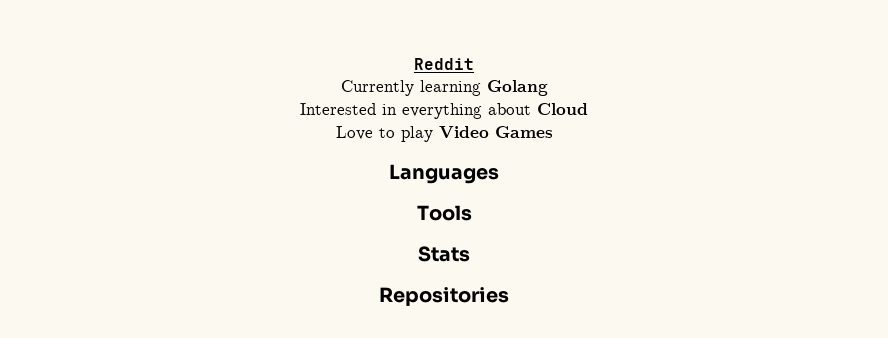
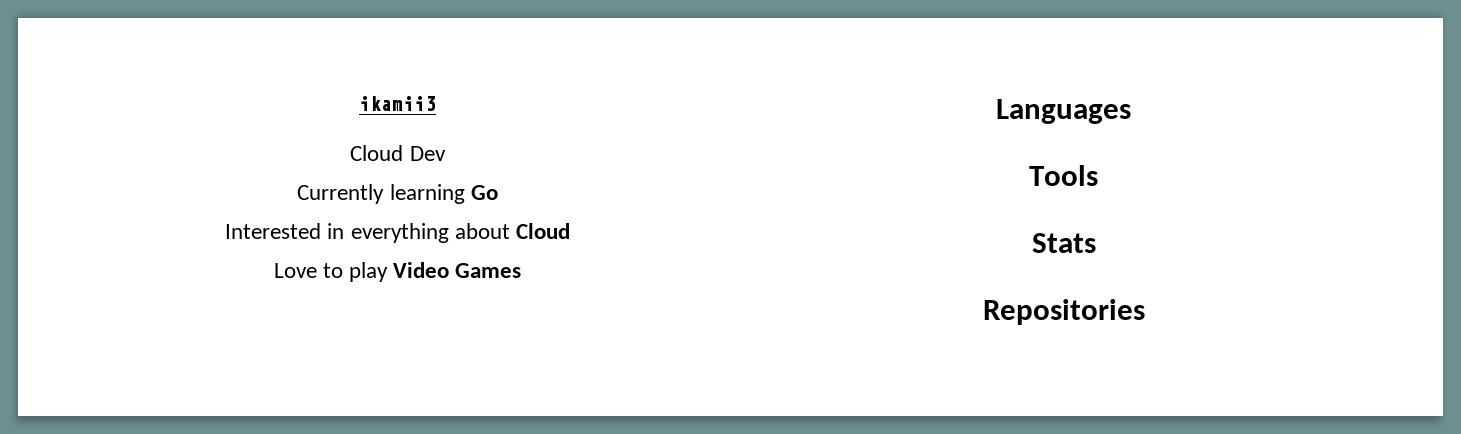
- Reddit
+ ikamii3
+ Cloud Dev
- Currently learning Golang
+ Currently learning Go

